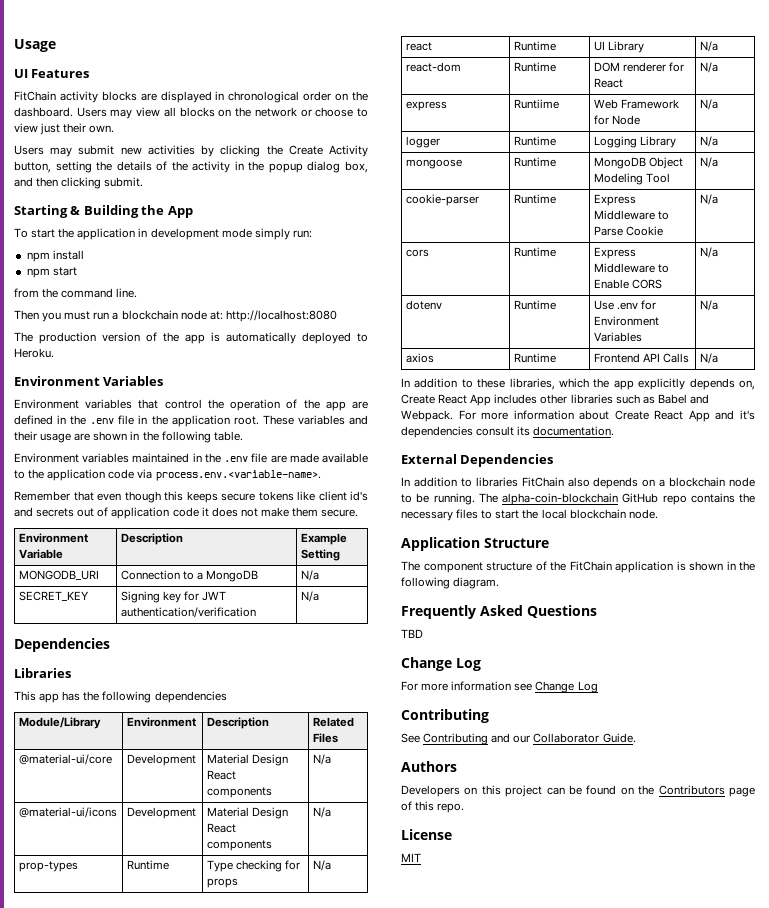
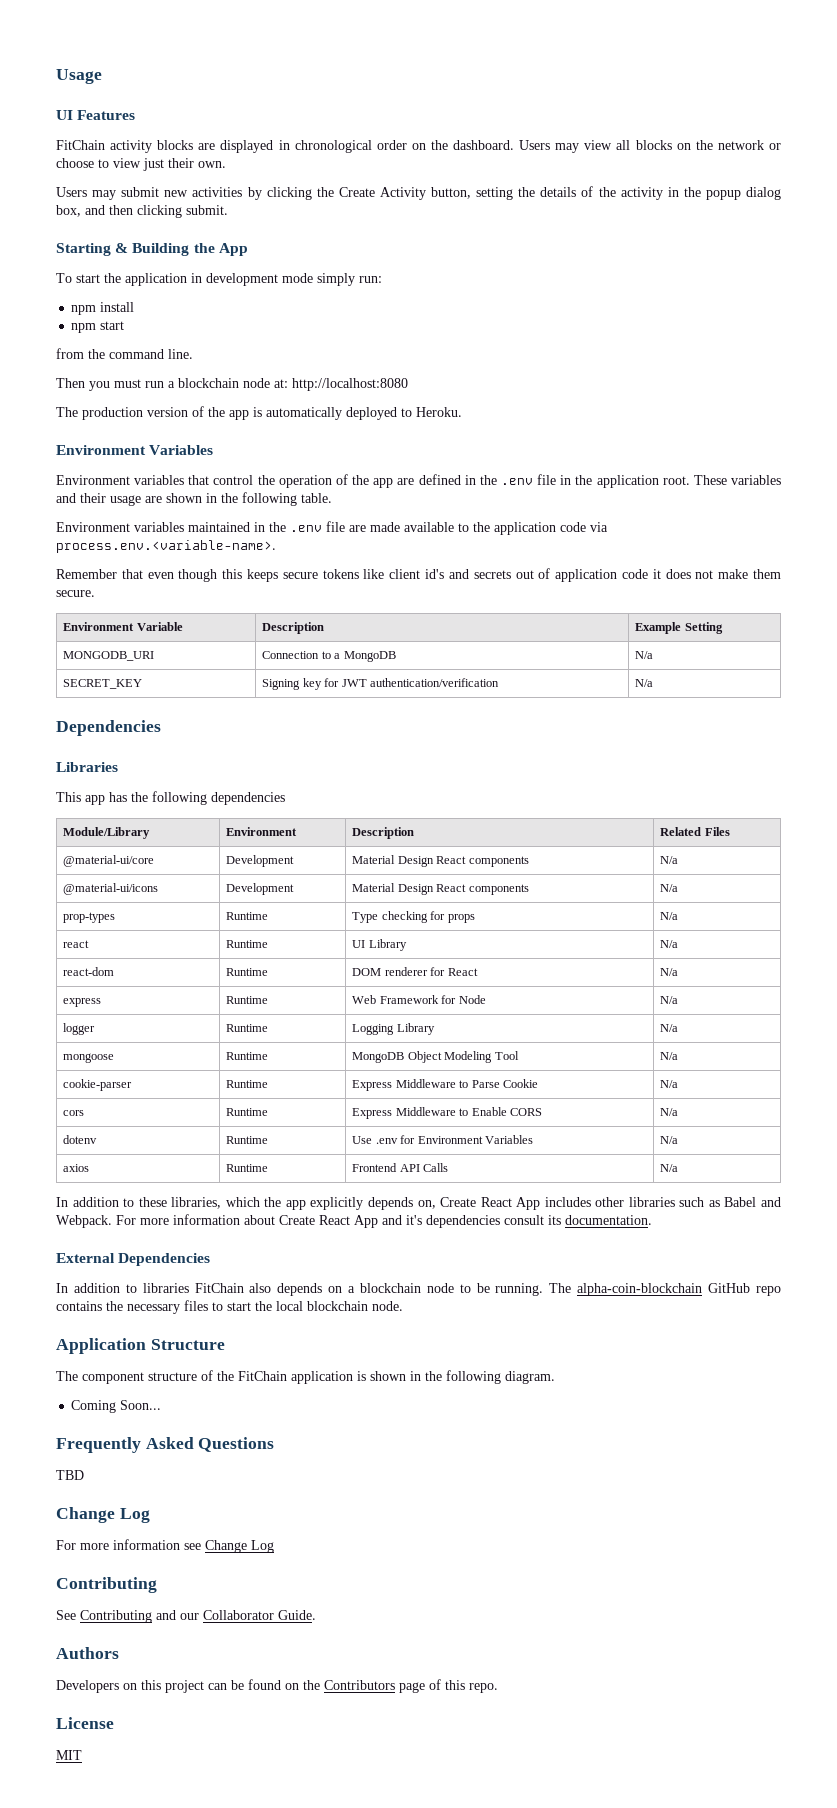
- express | Runtiime | Web Framework for Node | N/a
+ express | Runtime | Web Framework for Node | N/a
+ Coming Soon...

